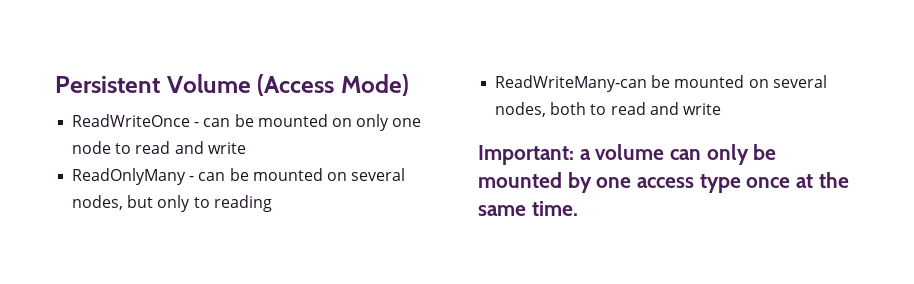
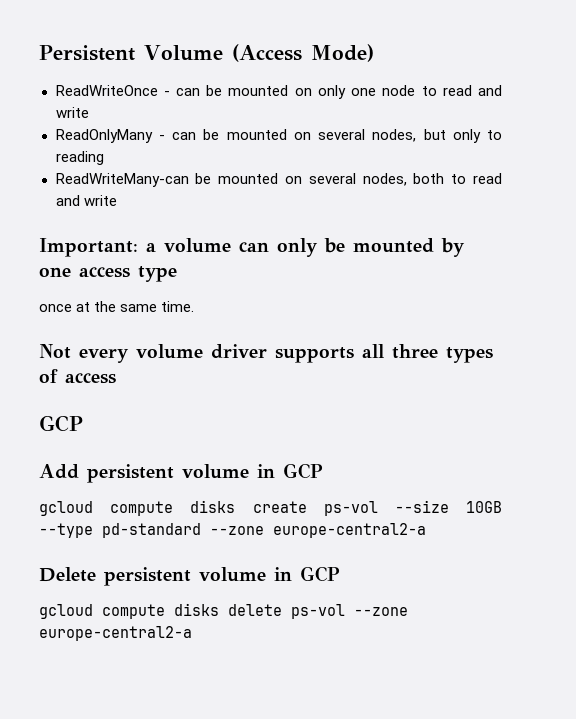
- Important: a volume can only be mounted by one access type once at the same time.
+ Important: a volume can only be mounted by one access type
+ once at the same time.
+ Not every volume driver supports all three types of access
+ GCP
+ Add persistent volume in GCP
+ gcloud compute disks create ps-vol --size 10GB --type pd-standard --zone europe-central2-a
+ Delete persistent volume in GCP
+ gcloud compute disks delete ps-vol --zone europe-central2-a

